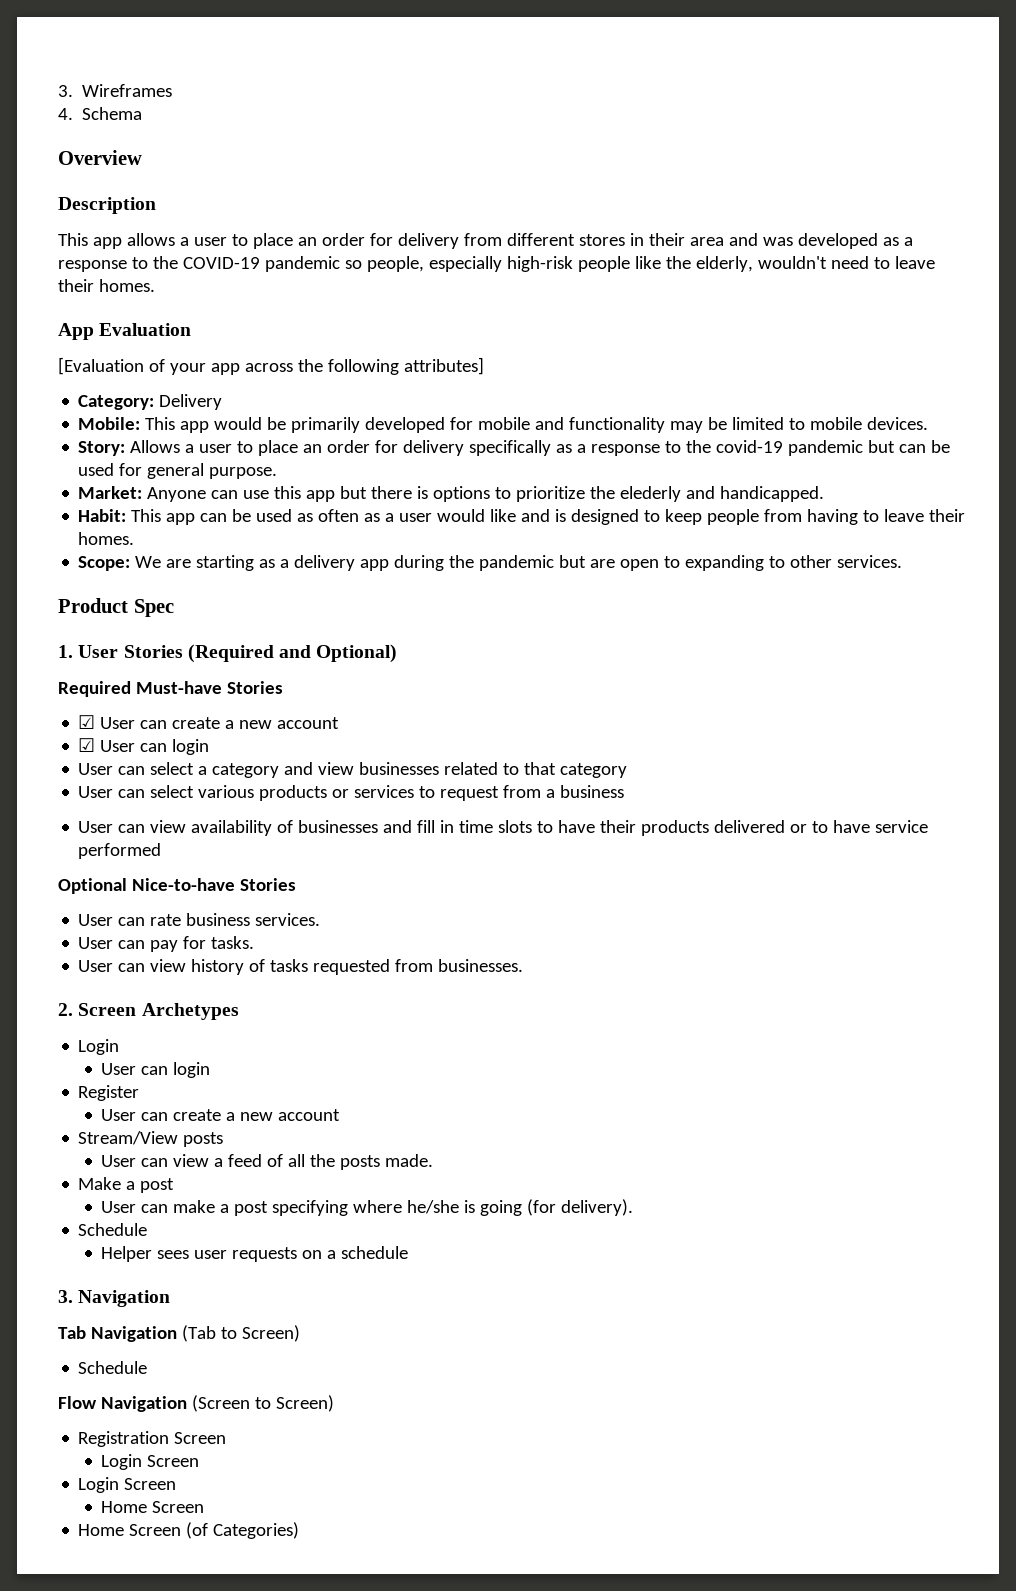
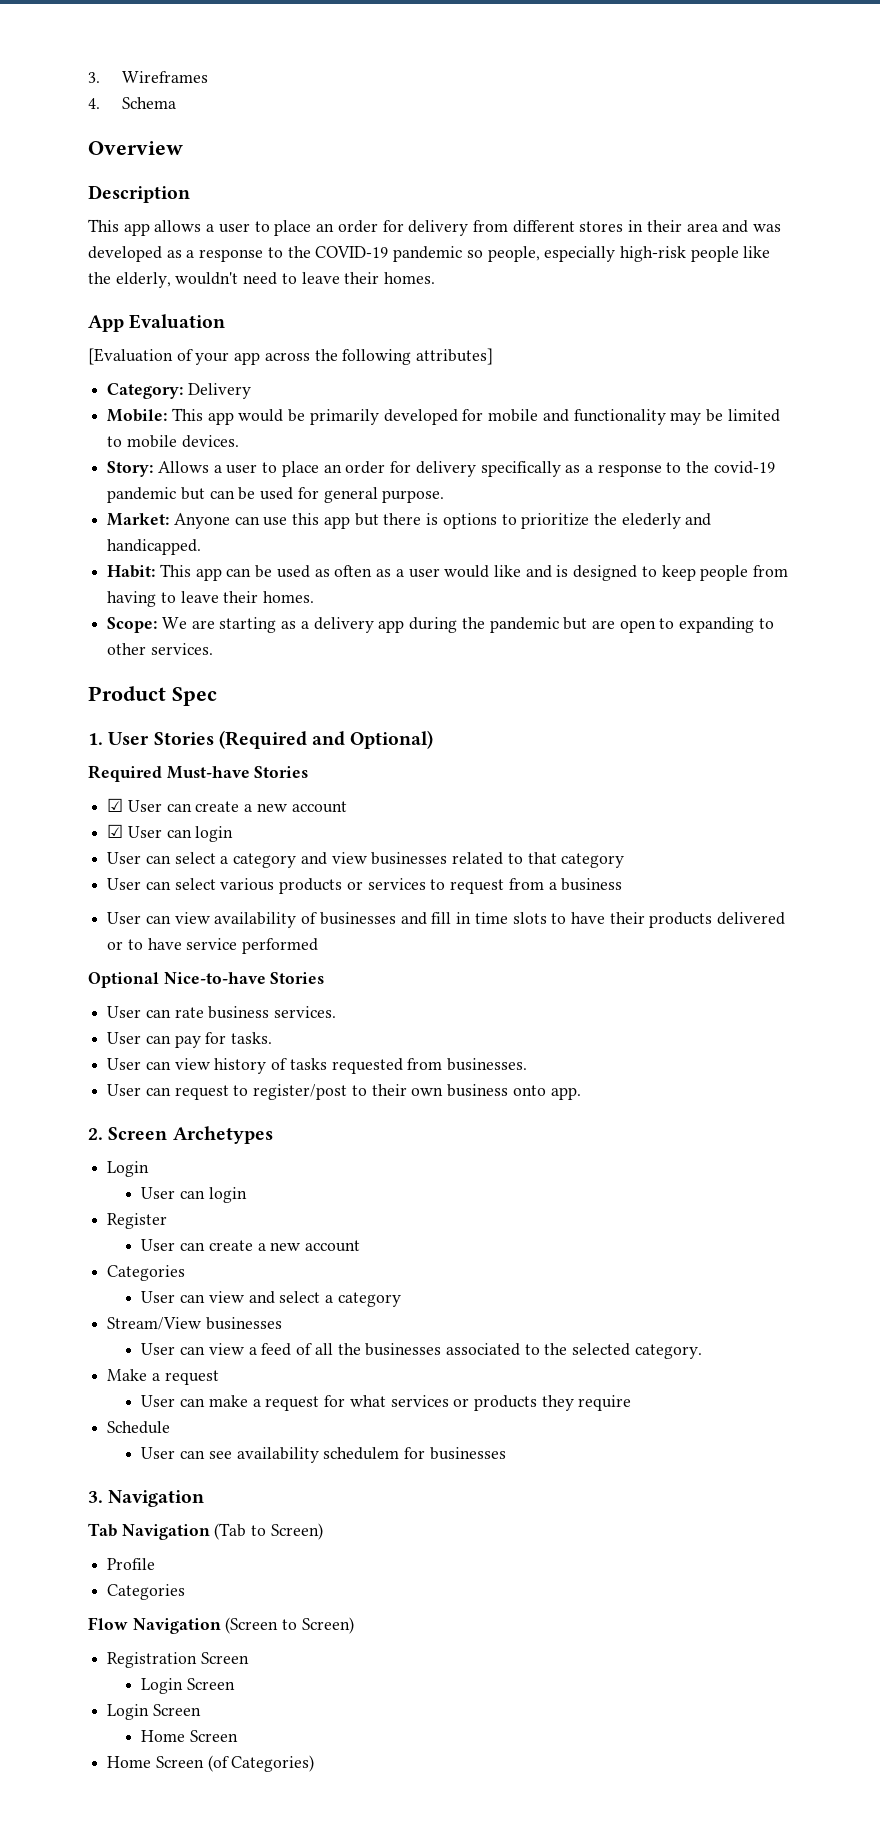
+ User can request to register/post to their own business onto app.
  Register
  User can create a new account
+ Categories
+ User can view and select a category
- Stream/View posts
+ Stream/View businesses
- User can view a feed of all the posts made.
+ User can view a feed of all the businesses associated to the selected category.
- Make a post
+ Make a request
- User can make a post specifying where he/she is going (for delivery).
+ User can make a request for what services or products they require
  Schedule
- Helper sees user requests on a schedule
+ User can see availability schedulem for businesses
  Tab Navigation (Tab to Screen)
- Schedule
+ Profile
+ Categories

